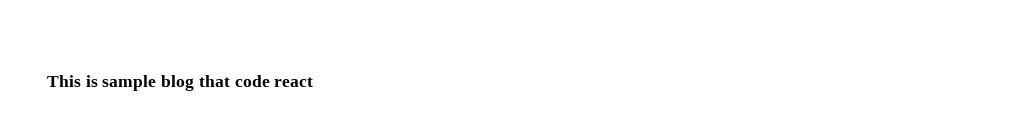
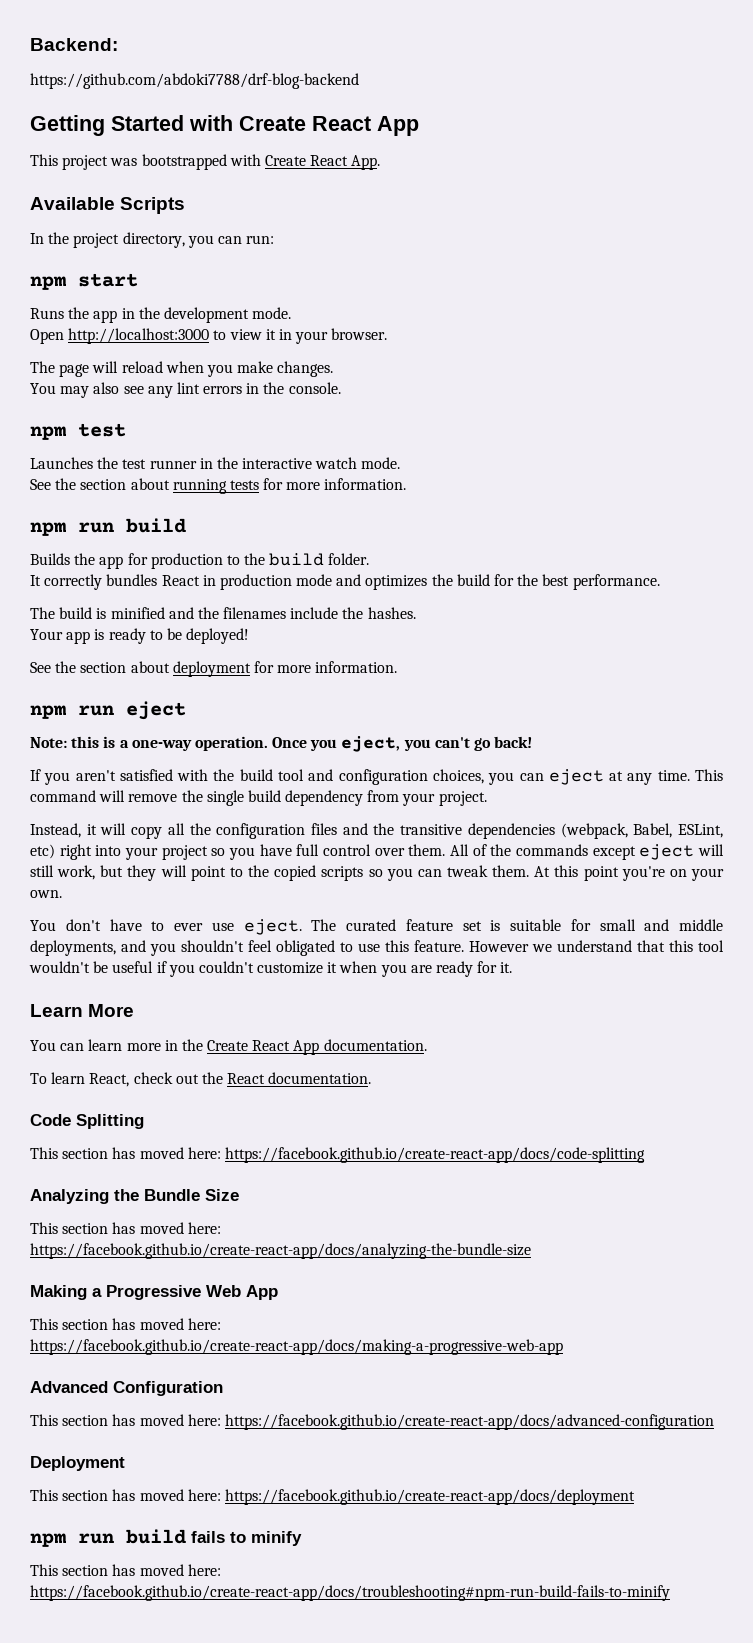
- This is sample blog that code react
+ Backend:
+ https://github.com/abdoki7788/drf-blog-backend
+ Getting Started with Create React App
+ This project was bootstrapped with Create React App.
+ Available Scripts
+ In the project directory, you can run:
+ npm start
+ Runs the app in the development mode.
+ Open http://localhost:3000 to view it in your browser.
+ The page will reload when you make changes.
+ You may also see any lint errors in the console.
+ npm test
+ Launches the test runner in the interactive watch mode.
+ See the section about running tests for more information.
+ npm run build
+ Builds the app for production to the build folder.
+ It correctly bundles React in production mode and optimizes the build for the best performance.
+ The build is minified and the filenames include the hashes.
+ Your app is ready to be deployed!
+ See the section about deployment for more information.
+ npm run eject
+ Note: this is a one-way operation. Once you eject, you can't go back!
+ If you aren't satisfied with the build tool and configuration choices, you can eject at any time. This command will remove the single build dependency from your project.
+ Instead, it will copy all the configuration files and the transitive dependencies (webpack, Babel, ESLint, etc) right into your project so you have full control over them. All of the commands except eject will still work, but they will point to the copied scripts so you can tweak them. At this point you're on your own.
+ You don't have to ever use eject. The curated feature set is suitable for small and middle deployments, and you shouldn't feel obligated to use this feature. However we understand that this tool wouldn't be useful if you couldn't customize it when you are ready for it.
+ Learn More
+ You can learn more in the Create React App documentation.
+ To learn React, check out the React documentation.
+ Code Splitting
+ This section has moved here: https://facebook.github.io/create-react-app/docs/code-splitting
+ Analyzing the Bundle Size
+ This section has moved here: https://facebook.github.io/create-react-app/docs/analyzing-the-bundle-size
+ Making a Progressive Web App
+ This section has moved here: https://facebook.github.io/create-react-app/docs/making-a-progressive-web-app
+ Advanced Configuration
+ This section has moved here: https://facebook.github.io/create-react-app/docs/advanced-configuration
+ Deployment
+ This section has moved here: https://facebook.github.io/create-react-app/docs/deployment
+ npm run build fails to minify
+ This section has moved here: https://facebook.github.io/create-react-app/docs/troubleshooting#npm-run-build-fails-to-minify

